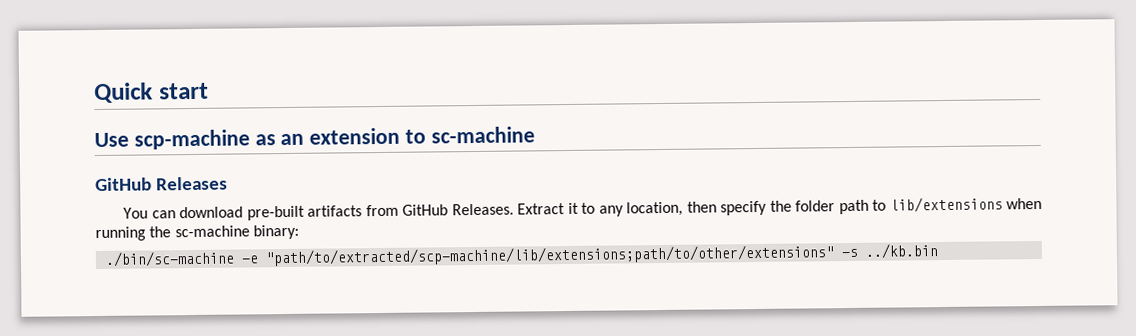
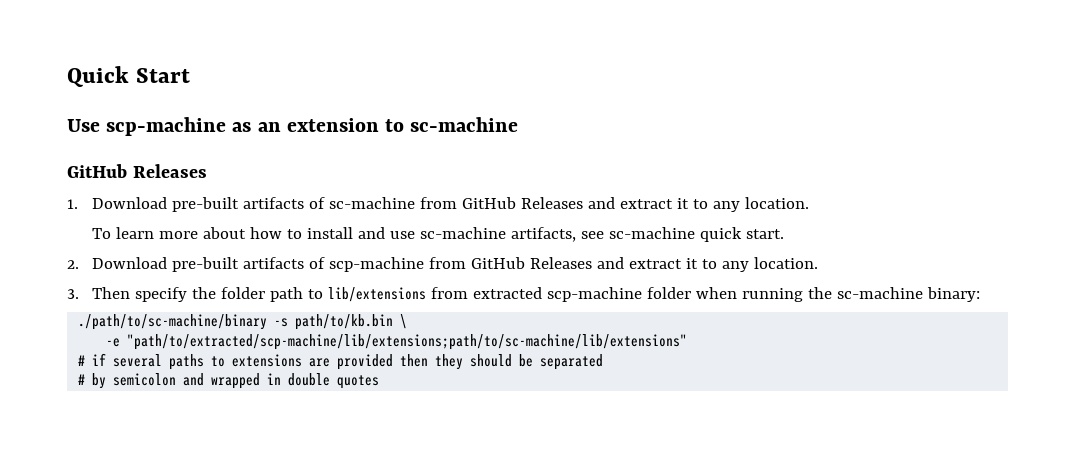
- Quick start
+ Quick Start
- You can download pre-built artifacts from GitHub Releases. Extract it to any location, then specify the folder path to lib/extensions when running the sc-machine binary:
+ 1. Download pre-built artifacts of sc-machine from GitHub Releases and extract it to any location.
+ To learn more about how to install and use sc-machine artifacts, see sc-machine quick start.
+ 2. Download pre-built artifacts of scp-machine from GitHub Releases and extract it to any location.
+ 3. Then specify the folder path to lib/extensions from extracted scp-machine folder when running the sc-machine binary:
- ./bin/sc-machine -e "path/to/extracted/scp-machine/lib/extensions;path/to/other/extensions" -s ../kb.bin
+ ./path/to/sc-machine/binary -s path/to/kb.bin \
+ -e "path/to/extracted/scp-machine/lib/extensions;path/to/sc-machine/lib/extensions"
+ # if several paths to extensions are provided then they should be separated
+ # by semicolon and wrapped in double quotes

